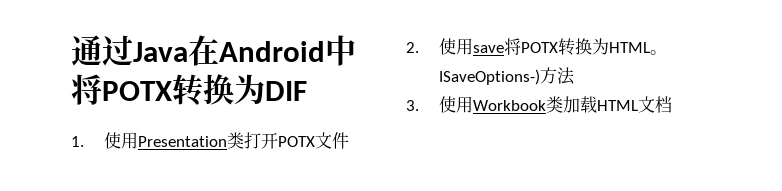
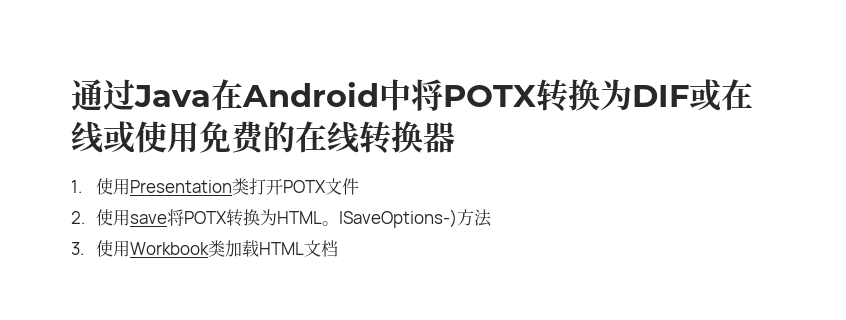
- 通过Java在Android中将POTX转换为DIF
+ 通过Java在Android中将POTX转换为DIF或在线或使用免费的在线转换器

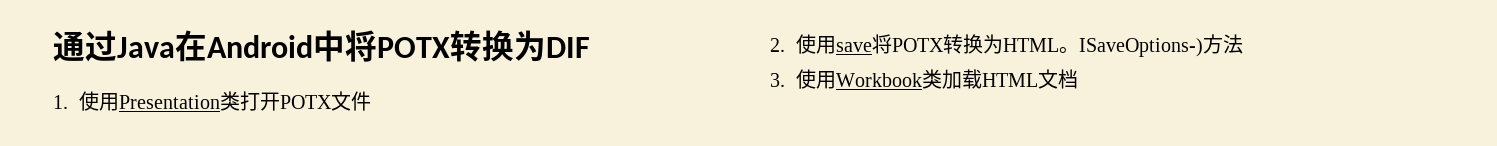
- 通过Java在Android中将POTX转换为DIF或在线或使用免费的在线转换器
+ 通过Java在Android中将POTX转换为DIF

